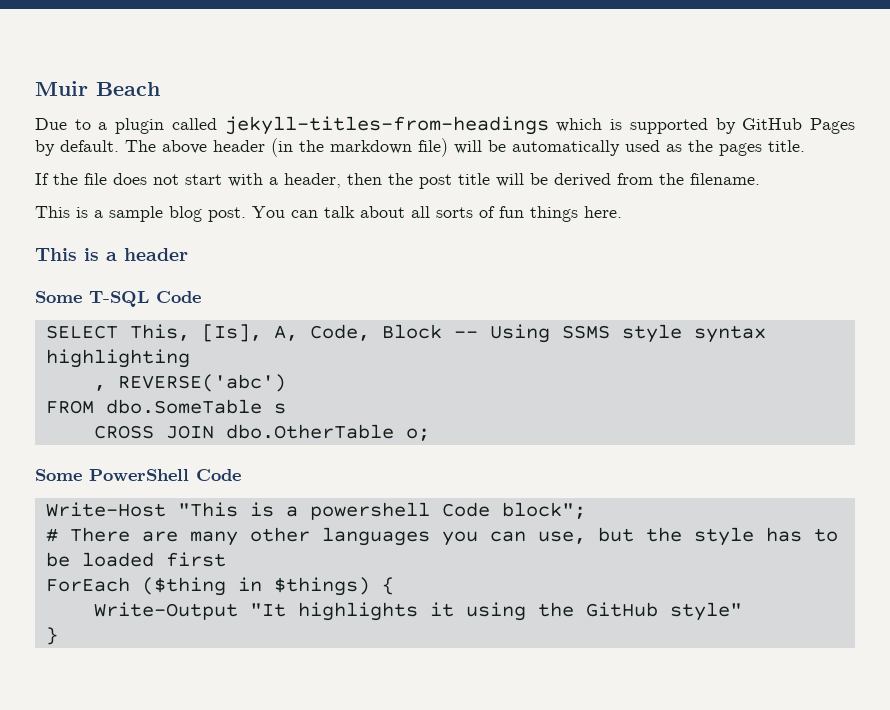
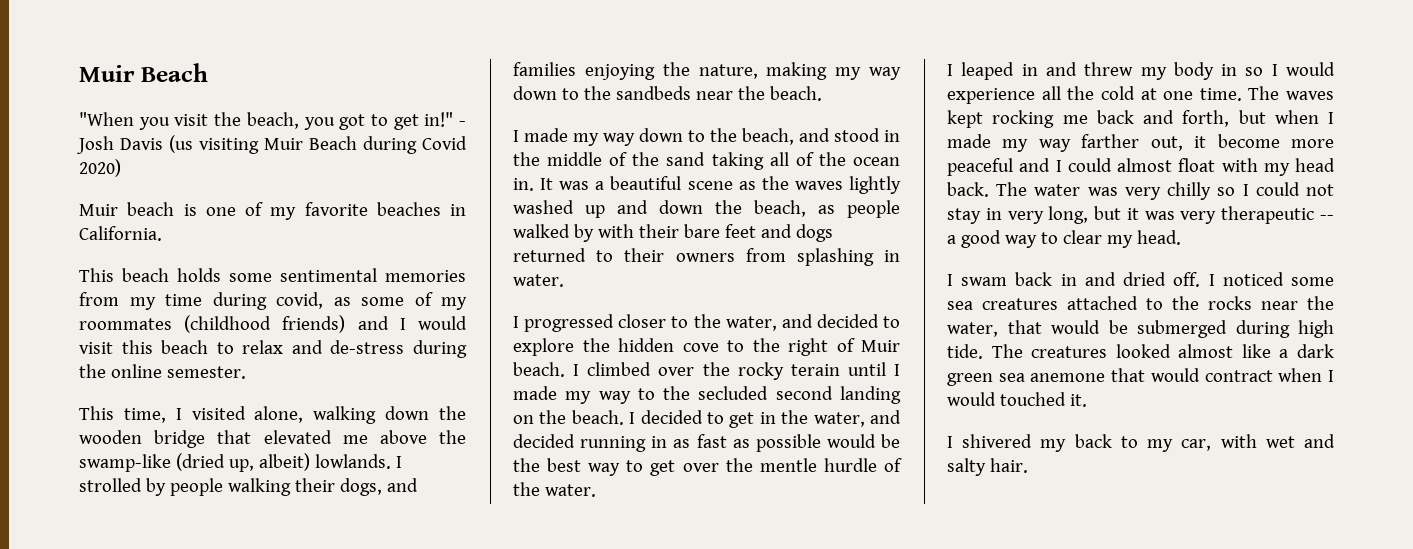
- Due to a plugin called jekyll-titles-from-headings which is supported by GitHub Pages by default. The above header (in the markdown file) will be automatically used as the pages title.
- If the file does not start with a header, then the post title will be derived from the filename.
- This is a sample blog post. You can talk about all sorts of fun things here.
- This is a header
- Some T-SQL Code
- SELECT This, [Is], A, Code, Block -- Using SSMS style syntax highlighting
- , REVERSE('abc')
- FROM dbo.SomeTable s
- CROSS JOIN dbo.OtherTable o;
- Some PowerShell Code
- Write-Host "This is a powershell Code block";
- # There are many other languages you can use, but the style has to be loaded first
- ForEach ($thing in $things) {
- Write-Output "It highlights it using the GitHub style"
- }
+ "When you visit the beach, you got to get in!" - Josh Davis (us visiting Muir Beach during Covid 2020)
+ Muir beach is one of my favorite beaches in California.
+ This beach holds some sentimental memories from my time during covid, as some of my roommates (childhood friends) and I would visit this beach to relax and de-stress during the online semester.
+ This time, I visited alone, walking down the wooden bridge that elevated me above the swamp-like (dried up, albeit) lowlands. I strolled by people walking their dogs, and families enjoying the nature, making my way down to the sandbeds near the beach.
+ I made my way down to the beach, and stood in the middle of the sand taking all of the ocean in. It was a beautiful scene as the waves lightly washed up and down the beach, as people walked by with their bare feet and dogs returned to their owners from splashing in water.
+ I progressed closer to the water, and decided to explore the hidden cove to the right of Muir beach. I climbed over the rocky terain until I made my way to the secluded second landing on the beach. I decided to get in the water, and decided running in as fast as possible would be the best way to get over the mentle hurdle of the water.
+ I leaped in and threw my body in so I would experience all the cold at one time. The waves kept rocking me back and forth, but when I made my way farther out, it become more peaceful and I could almost float with my head back. The water was very chilly so I could not stay in very long, but it was very therapeutic -- a good way to clear my head.
+ I swam back in and dried off. I noticed some sea creatures attached to the rocks near the water, that would be submerged during high tide. The creatures looked almost like a dark green sea anemone that would contract when I would touched it.
+ I shivered my back to my car, with wet and salty hair.

